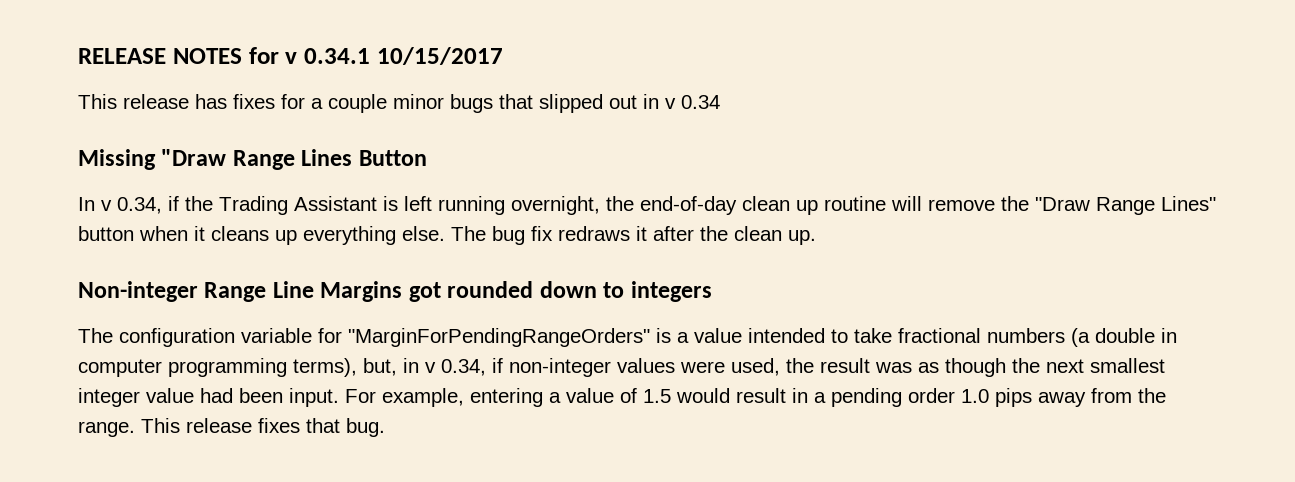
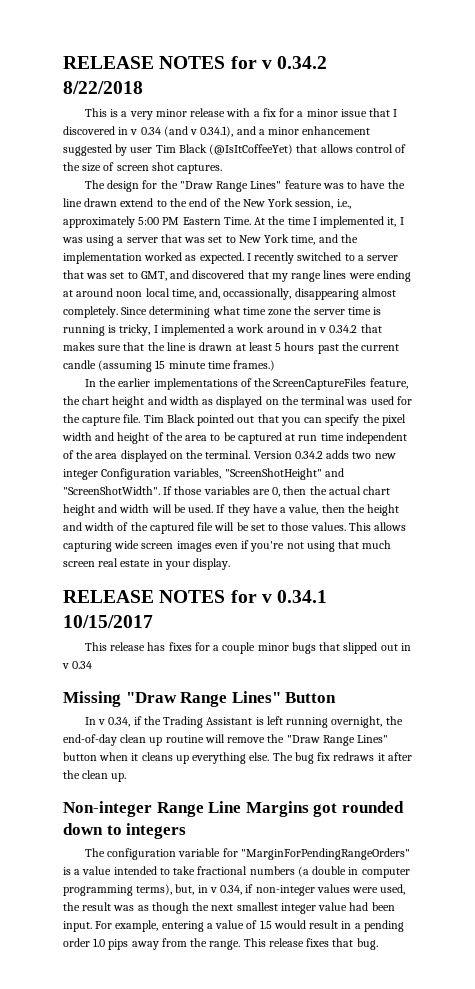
+ RELEASE NOTES for v 0.34.2 8/22/2018
+ This is a very minor release with a fix for a minor issue that I discovered in v 0.34 (and v 0.34.1), and a minor enhancement suggested by user Tim Black (@IsItCoffeeYet) that allows control of the size of screen shot captures.
+ The design for the "Draw Range Lines" feature was to have the line drawn extend to the end of the New York session, i.e., approximately 5:00 PM Eastern Time. At the time I implemented it, I was using a server that was set to New York time, and the implementation worked as expected. I recently switched to a server that was set to GMT, and discovered that my range lines were ending at around noon local time, and, occassionally, disappearing almost completely. Since determining what time zone the server time is running is tricky, I implemented a work around in v 0.34.2 that makes sure that the line is drawn at least 5 hours past the current candle (assuming 15 minute time frames.)
+ In the earlier implementations of the ScreenCaptureFiles feature, the chart height and width as displayed on the terminal was used for the capture file. Tim Black pointed out that you can specify the pixel width and height of the area to be captured at run time independent of the area displayed on the terminal. Version 0.34.2 adds two new integer Configuration variables, "ScreenShotHeight" and "ScreenShotWidth". If those variables are 0, then the actual chart height and width will be used. If they have a value, then the height and width of the captured file will be set to those values. This allows capturing wide screen images even if you're not using that much screen real estate in your display.
- Missing "Draw Range Lines Button
+ Missing "Draw Range Lines" Button

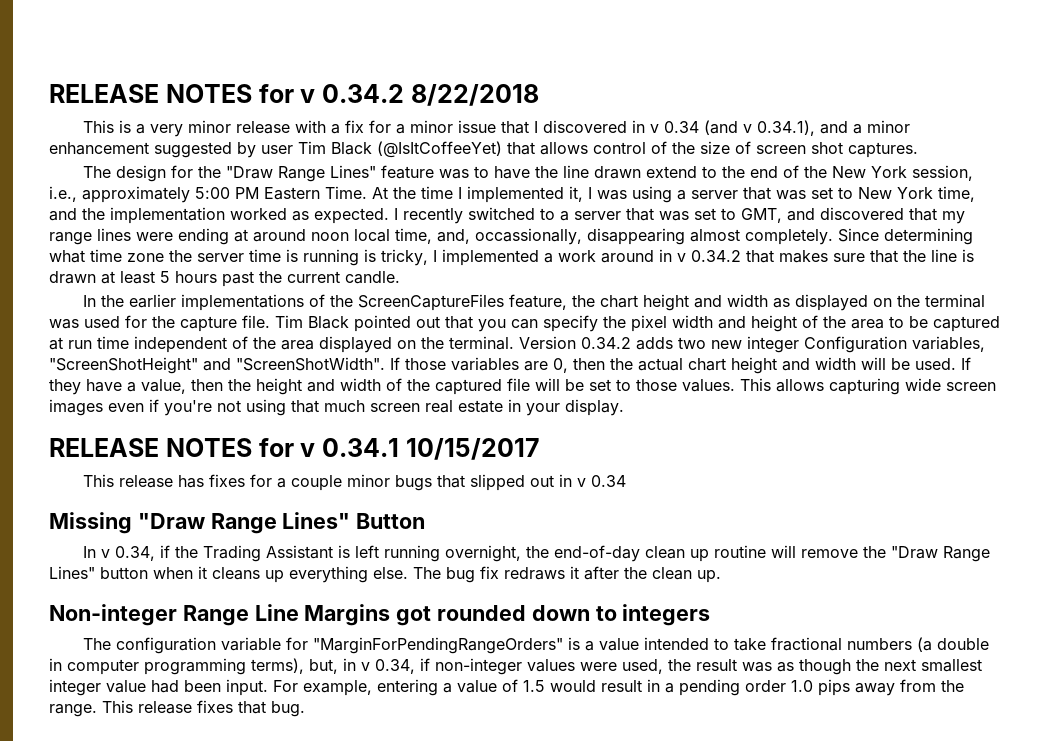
- Since determining what time zone the server time is running is tricky, I implemented a work around in v 0.34.2 that makes sure that the line is drawn at least 5 hours past the current candle (assuming 15 minute time frames.)
+ Since determining what time zone the server time is running is tricky, I implemented a work around in v 0.34.2 that makes sure that the line is drawn at least 5 hours past the current candle.

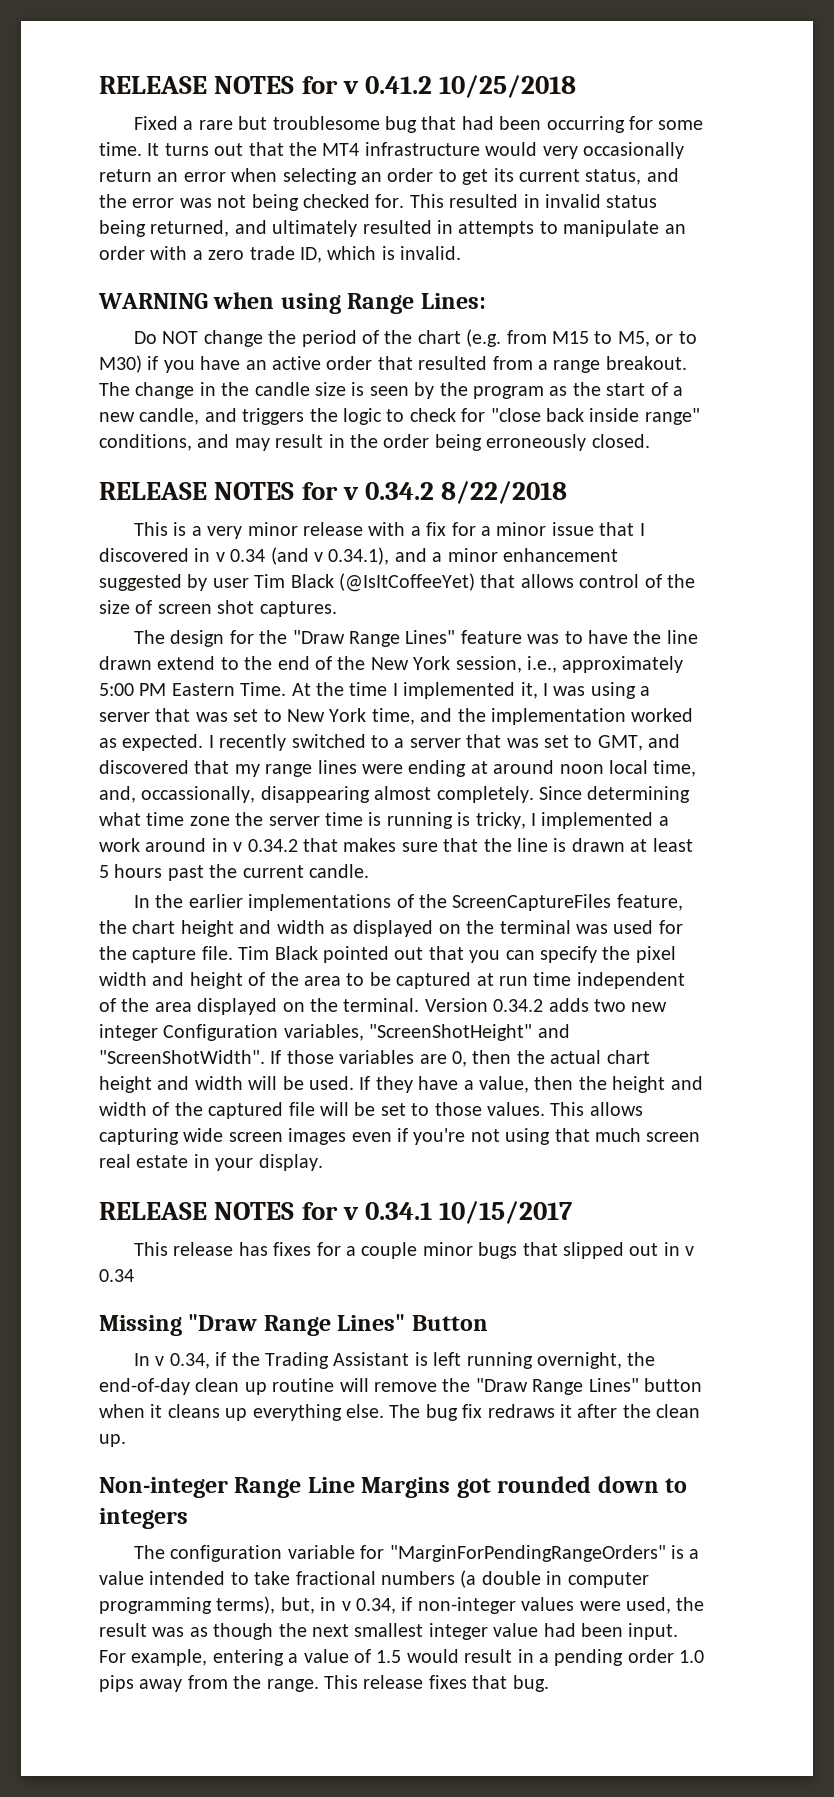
+ RELEASE NOTES for v 0.41.2 10/25/2018
+ Fixed a rare but troublesome bug that had been occurring for some time. It turns out that the MT4 infrastructure would very occasionally return an error when selecting an order to get its current status, and the error was not being checked for. This resulted in invalid status being returned, and ultimately resulted in attempts to manipulate an order with a zero trade ID, which is invalid.
+ WARNING when using Range Lines:
+ Do NOT change the period of the chart (e.g. from M15 to M5, or to M30) if you have an active order that resulted from a range breakout. The change in the candle size is seen by the program as the start of a new candle, and triggers the logic to check for "close back inside range" conditions, and may result in the order being erroneously closed.

